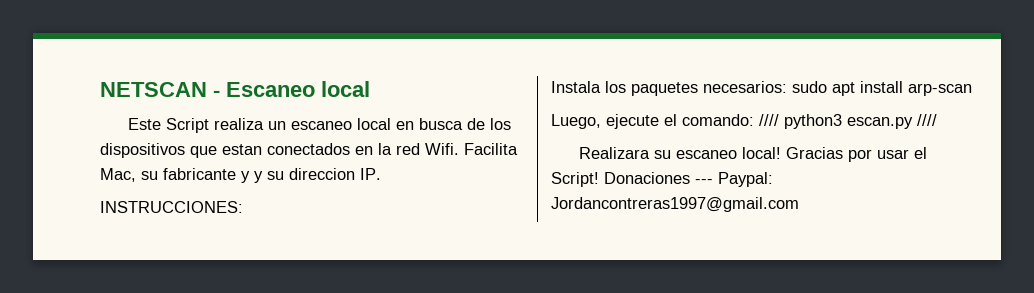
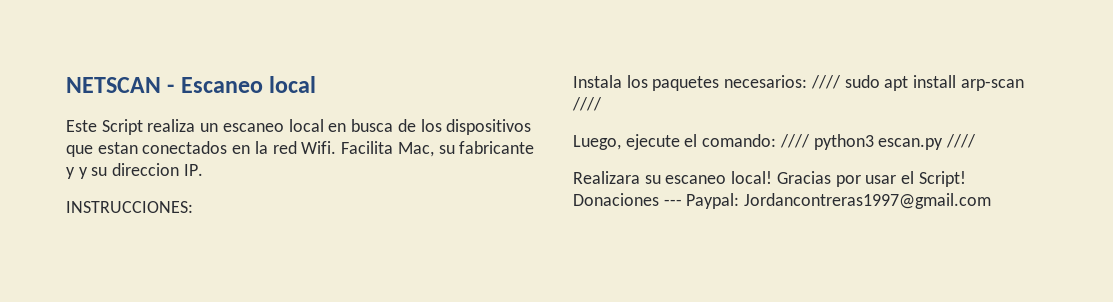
- Instala los paquetes necesarios: sudo apt install arp-scan
+ Instala los paquetes necesarios: //// sudo apt install arp-scan ////

